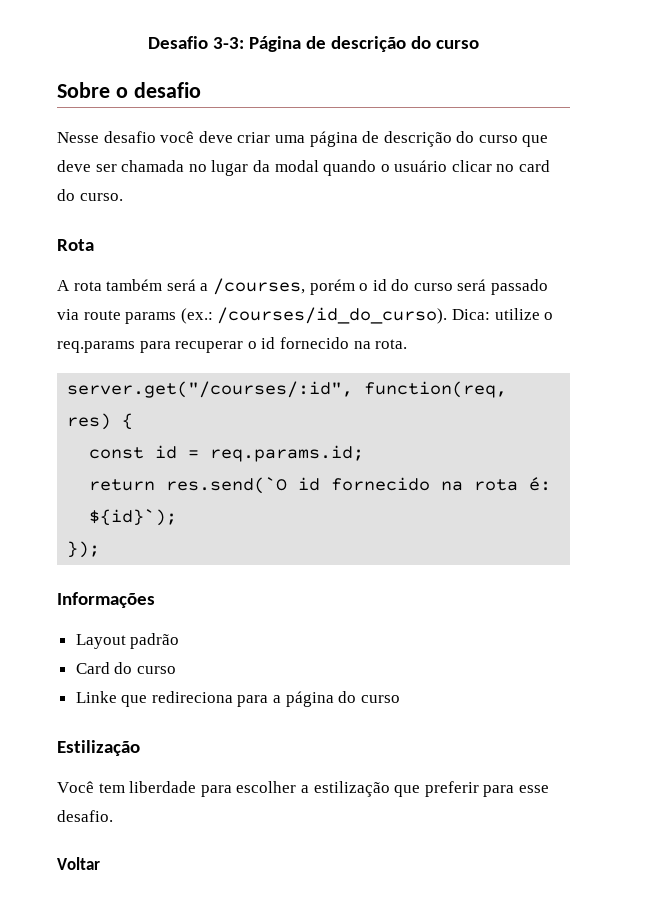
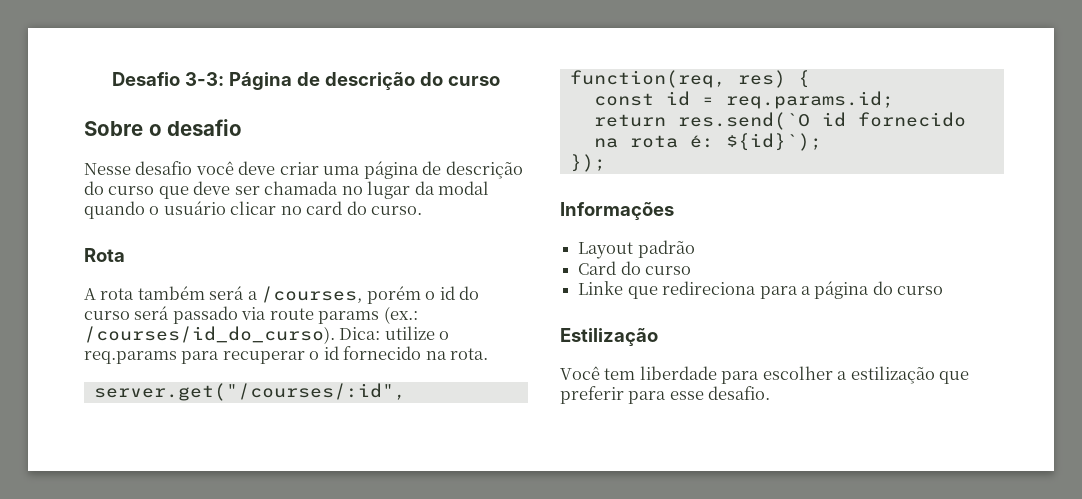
- Voltar

